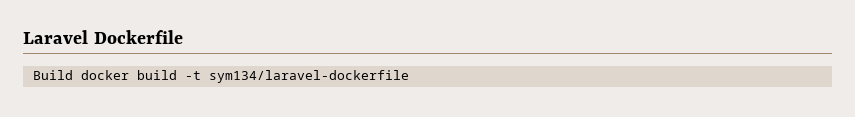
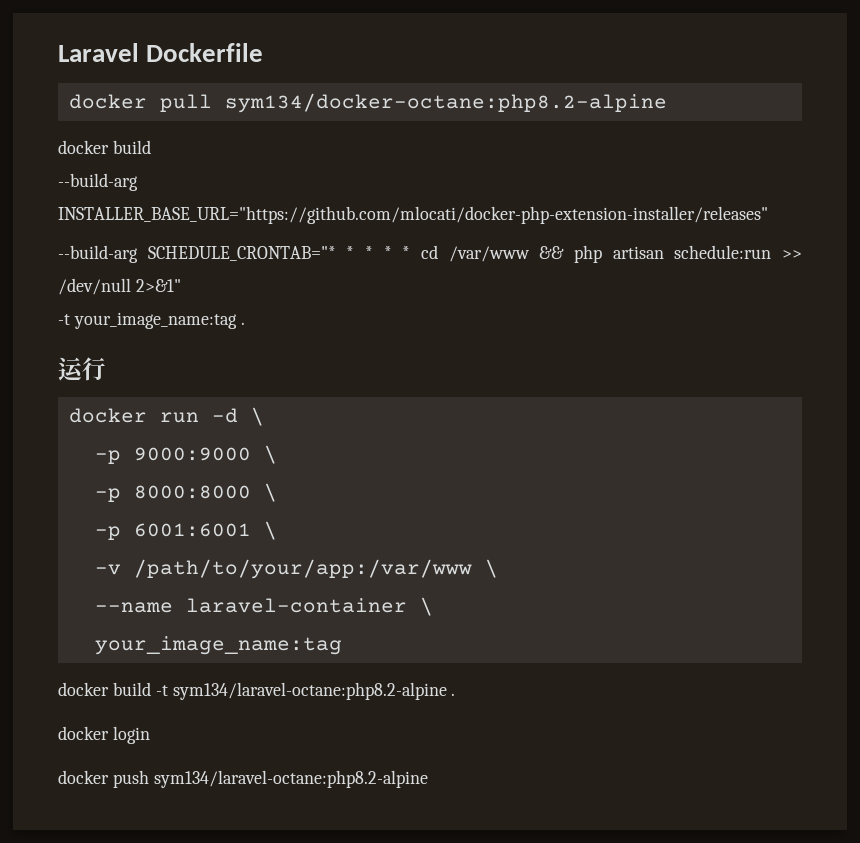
- Build docker build -t sym134/laravel-dockerfile
+ docker pull sym134/docker-octane:php8.2-alpine
+ docker build
+ --build-arg INSTALLER_BASE_URL="https://github.com/mlocati/docker-php-extension-installer/releases"
+ --build-arg SCHEDULE_CRONTAB="* * * * * cd /var/www && php artisan schedule:run >> /dev/null 2>&1"
+ -t your_image_name:tag .
+ 运行
+ docker run -d \
+ -p 9000:9000 \
+ -p 8000:8000 \
+ -p 6001:6001 \
+ -v /path/to/your/app:/var/www \
+ --name laravel-container \
+ your_image_name:tag
+ docker build -t sym134/laravel-octane:php8.2-alpine .
+ docker login
+ docker push sym134/laravel-octane:php8.2-alpine

